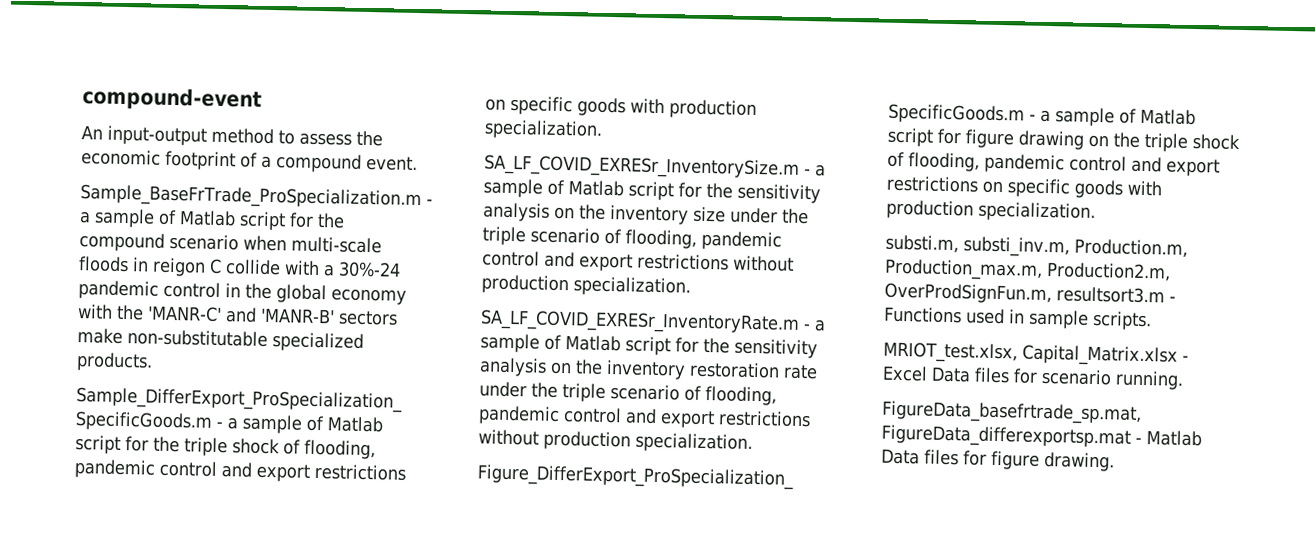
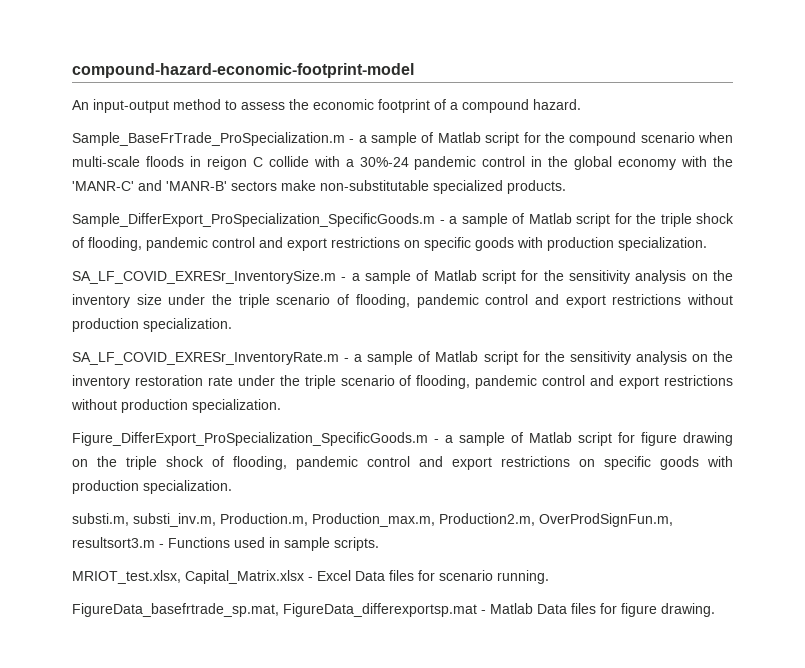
- compound-event
+ compound-hazard-economic-footprint-model
- An input-output method to assess the economic footprint of a compound event.
+ An input-output method to assess the economic footprint of a compound hazard.

